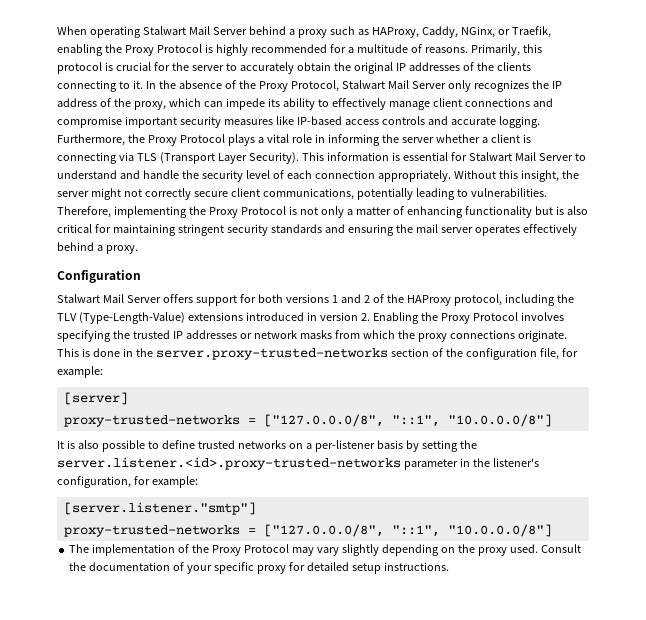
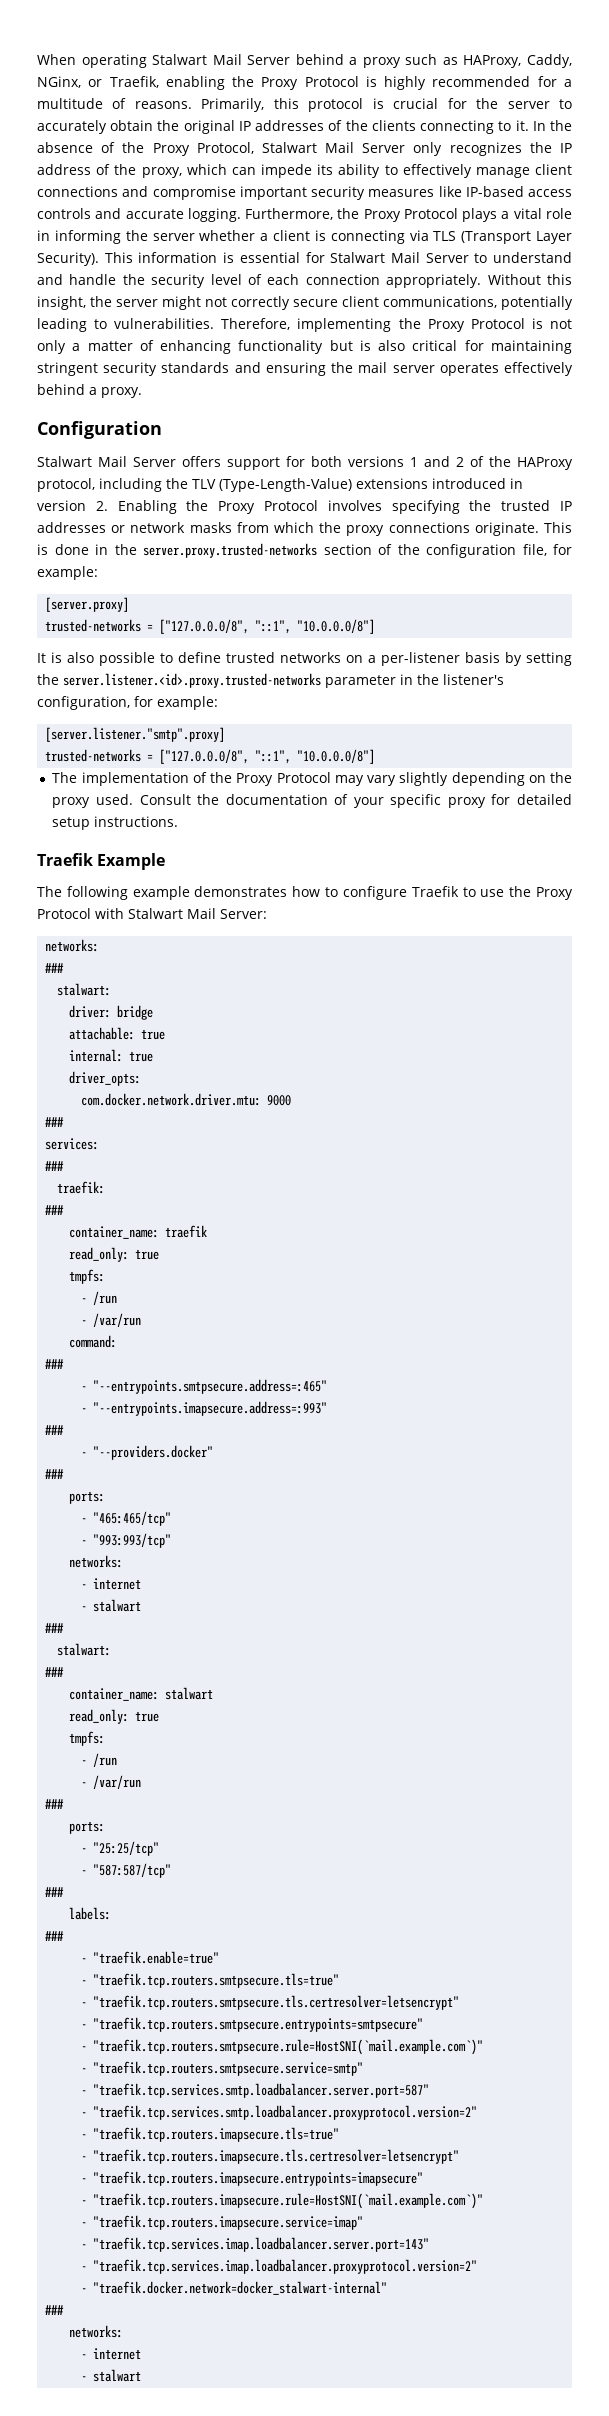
- This is done in the server.proxy-trusted-networks section of the configuration file, for example:
+ This is done in the server.proxy.trusted-networks section of the configuration file, for example:
- [server]
- proxy-trusted-networks = ["127.0.0.0/8", "::1", "10.0.0.0/8"]
+ [server.proxy]
+ trusted-networks = ["127.0.0.0/8", "::1", "10.0.0.0/8"]
- It is also possible to define trusted networks on a per-listener basis by setting the server.listener.<id>.proxy-trusted-networks parameter in the listener's configuration, for example:
+ It is also possible to define trusted networks on a per-listener basis by setting the server.listener.<id>.proxy.trusted-networks parameter in the listener's configuration, for example:
- [server.listener."smtp"]
- proxy-trusted-networks = ["127.0.0.0/8", "::1", "10.0.0.0/8"]
+ [server.listener."smtp".proxy]
+ trusted-networks = ["127.0.0.0/8", "::1", "10.0.0.0/8"]
+ Traefik Example
+ The following example demonstrates how to configure Traefik to use the Proxy Protocol with Stalwart Mail Server:
+ networks:
+ ###
+ stalwart:
+ driver: bridge
+ attachable: true
+ internal: true
+ driver_opts:
+ com.docker.network.driver.mtu: 9000
+ ###
+ services:
+ ###
+ traefik:
+ ###
+ container_name: traefik
+ read_only: true
+ tmpfs:
+ - /run
+ - /var/run
+ command:
+ ###
+ - "--entrypoints.smtpsecure.address=:465"
+ - "--entrypoints.imapsecure.address=:993"
+ ###
+ - "--providers.docker"
+ ###
+ ports:
+ - "465:465/tcp"
+ - "993:993/tcp"
+ networks:
+ - internet
+ - stalwart
+ ###
+ stalwart:
+ ###
+ container_name: stalwart
+ read_only: true
+ tmpfs:
+ - /run
+ - /var/run
+ ###
+ ports:
+ - "25:25/tcp"
+ - "587:587/tcp"
+ ###
+ labels:
+ ###
+ - "traefik.enable=true"
+ - "traefik.tcp.routers.smtpsecure.tls=true"
+ - "traefik.tcp.routers.smtpsecure.tls.certresolver=letsencrypt"
+ - "traefik.tcp.routers.smtpsecure.entrypoints=smtpsecure"
+ - "traefik.tcp.routers.smtpsecure.rule=HostSNI(`mail.example.com`)"
+ - "traefik.tcp.routers.smtpsecure.service=smtp"
+ - "traefik.tcp.services.smtp.loadbalancer.server.port=587"
+ - "traefik.tcp.services.smtp.loadbalancer.proxyprotocol.version=2"
+ - "traefik.tcp.routers.imapsecure.tls=true"
+ - "traefik.tcp.routers.imapsecure.tls.certresolver=letsencrypt"
+ - "traefik.tcp.routers.imapsecure.entrypoints=imapsecure"
+ - "traefik.tcp.routers.imapsecure.rule=HostSNI(`mail.example.com`)"
+ - "traefik.tcp.routers.imapsecure.service=imap"
+ - "traefik.tcp.services.imap.loadbalancer.server.port=143"
+ - "traefik.tcp.services.imap.loadbalancer.proxyprotocol.version=2"
+ - "traefik.docker.network=docker_stalwart-internal"
+ ###
+ networks:
+ - internet
+ - stalwart

